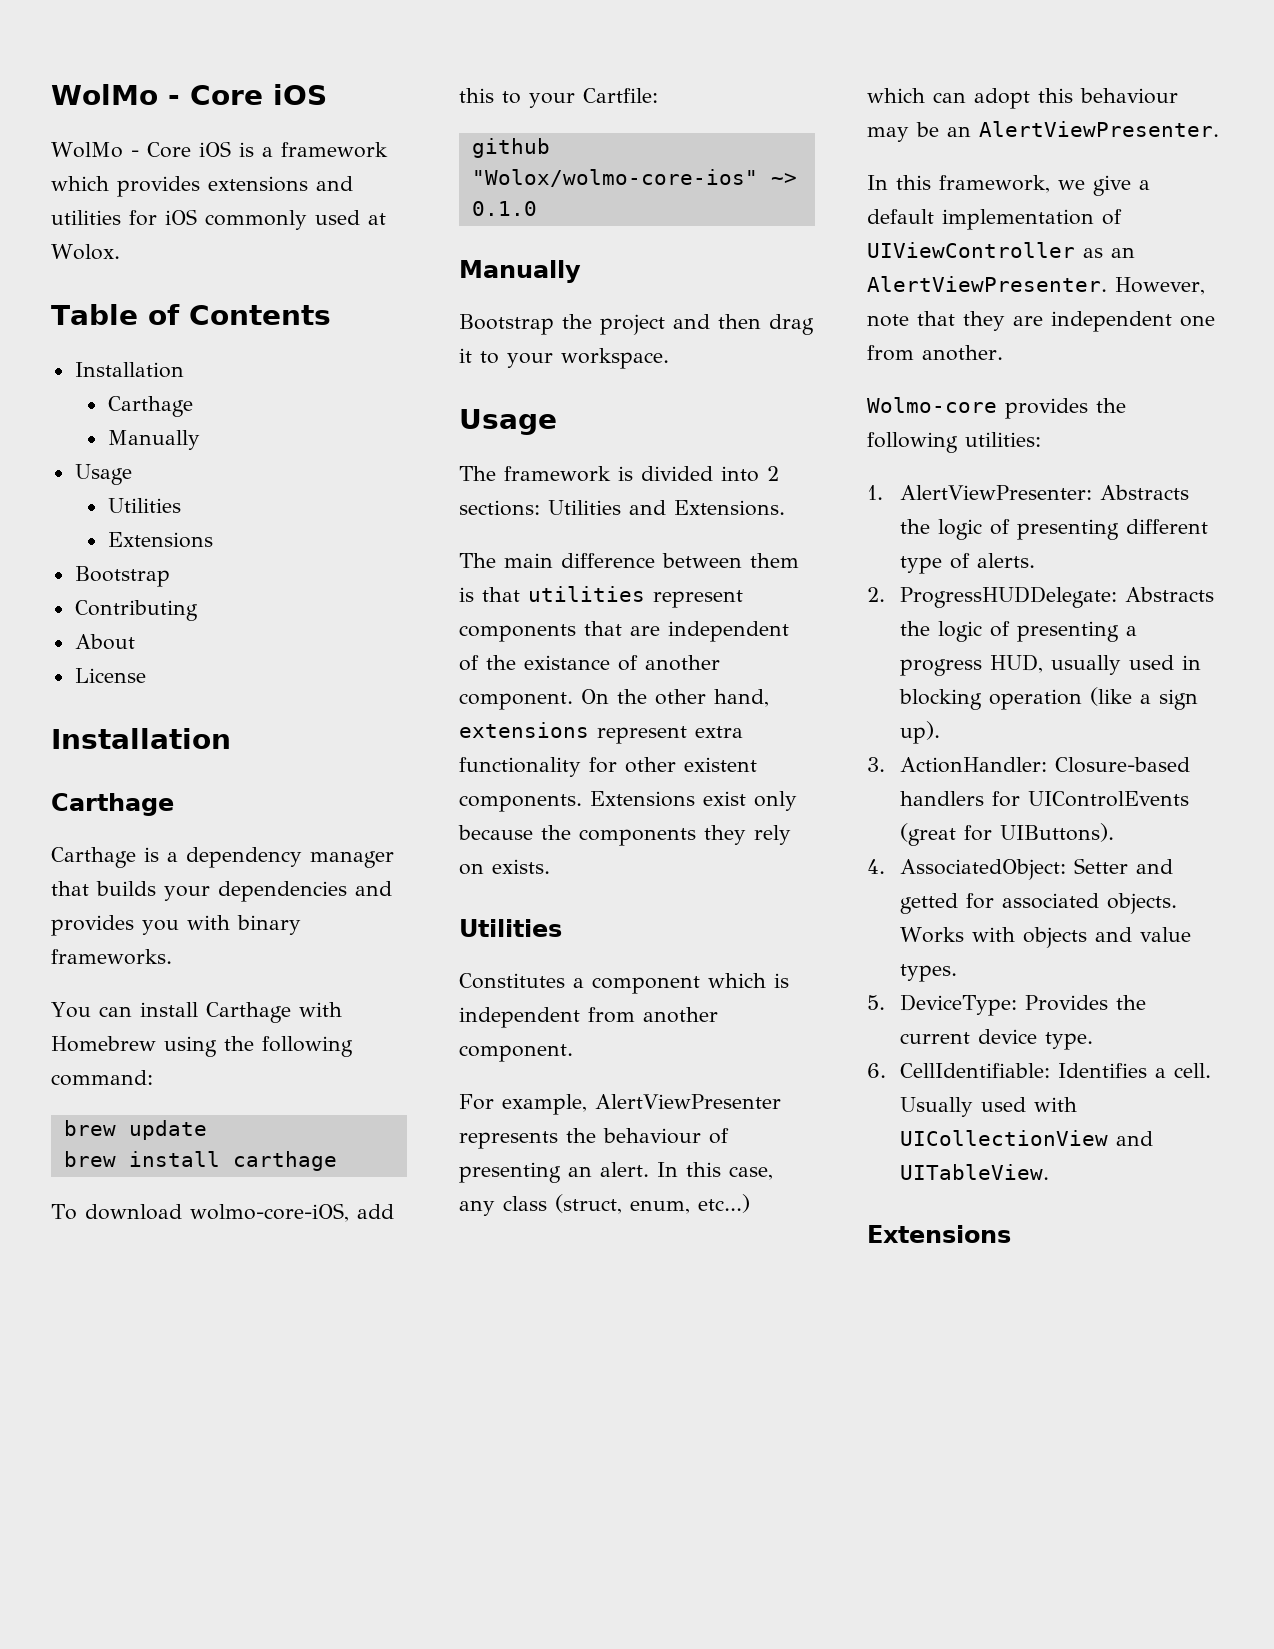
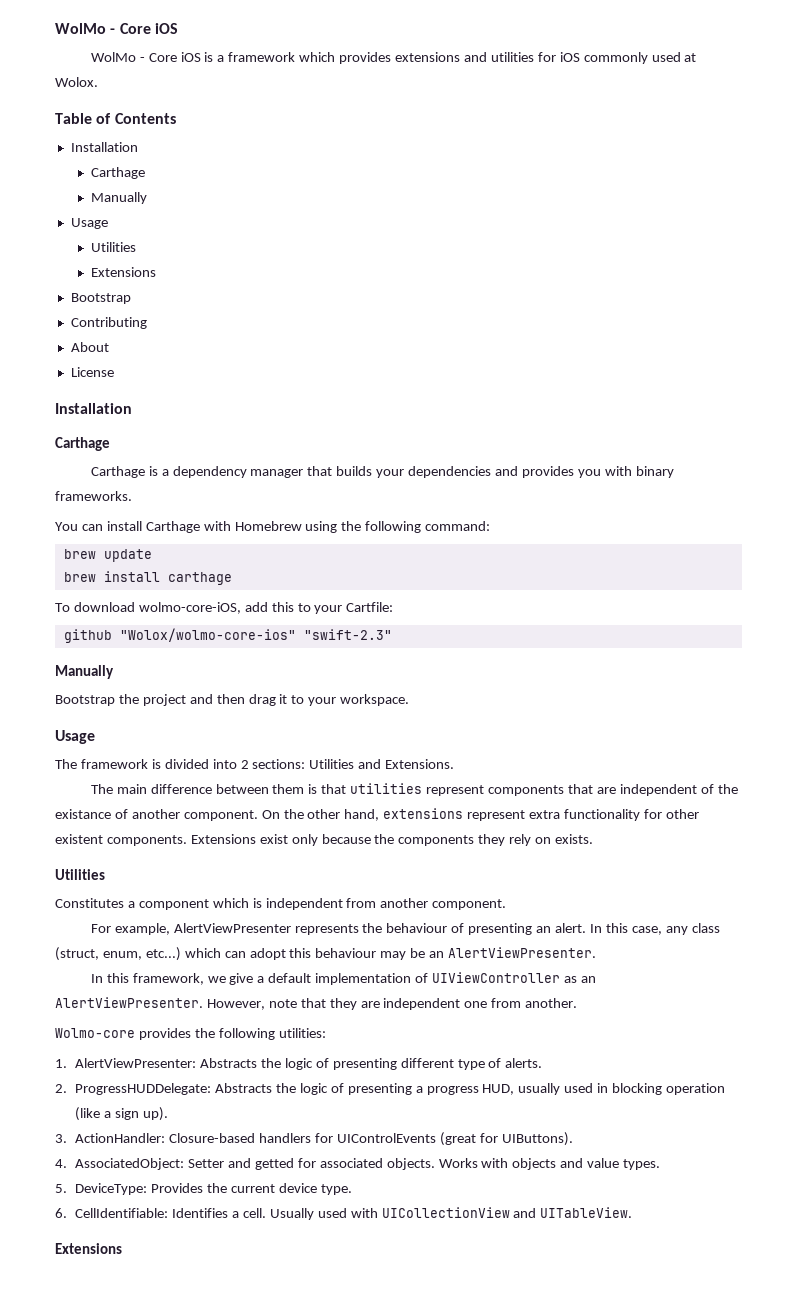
- github "Wolox/wolmo-core-ios" ~> 0.1.0
+ github "Wolox/wolmo-core-ios" "swift-2.3"

